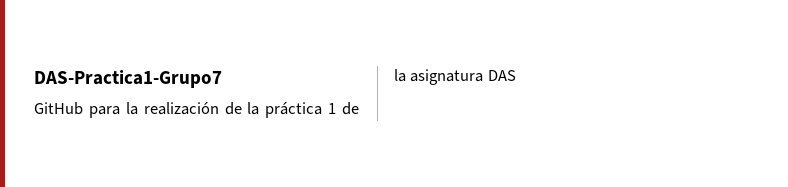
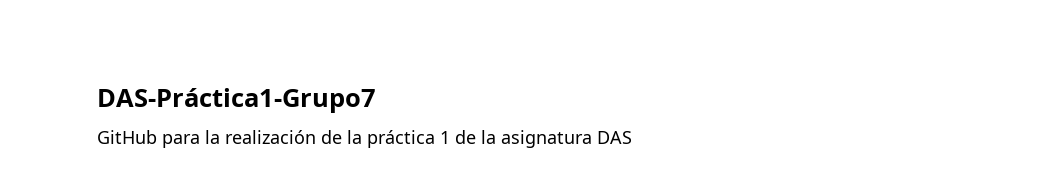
- DAS-Practica1-Grupo7
+ DAS-Práctica1-Grupo7

